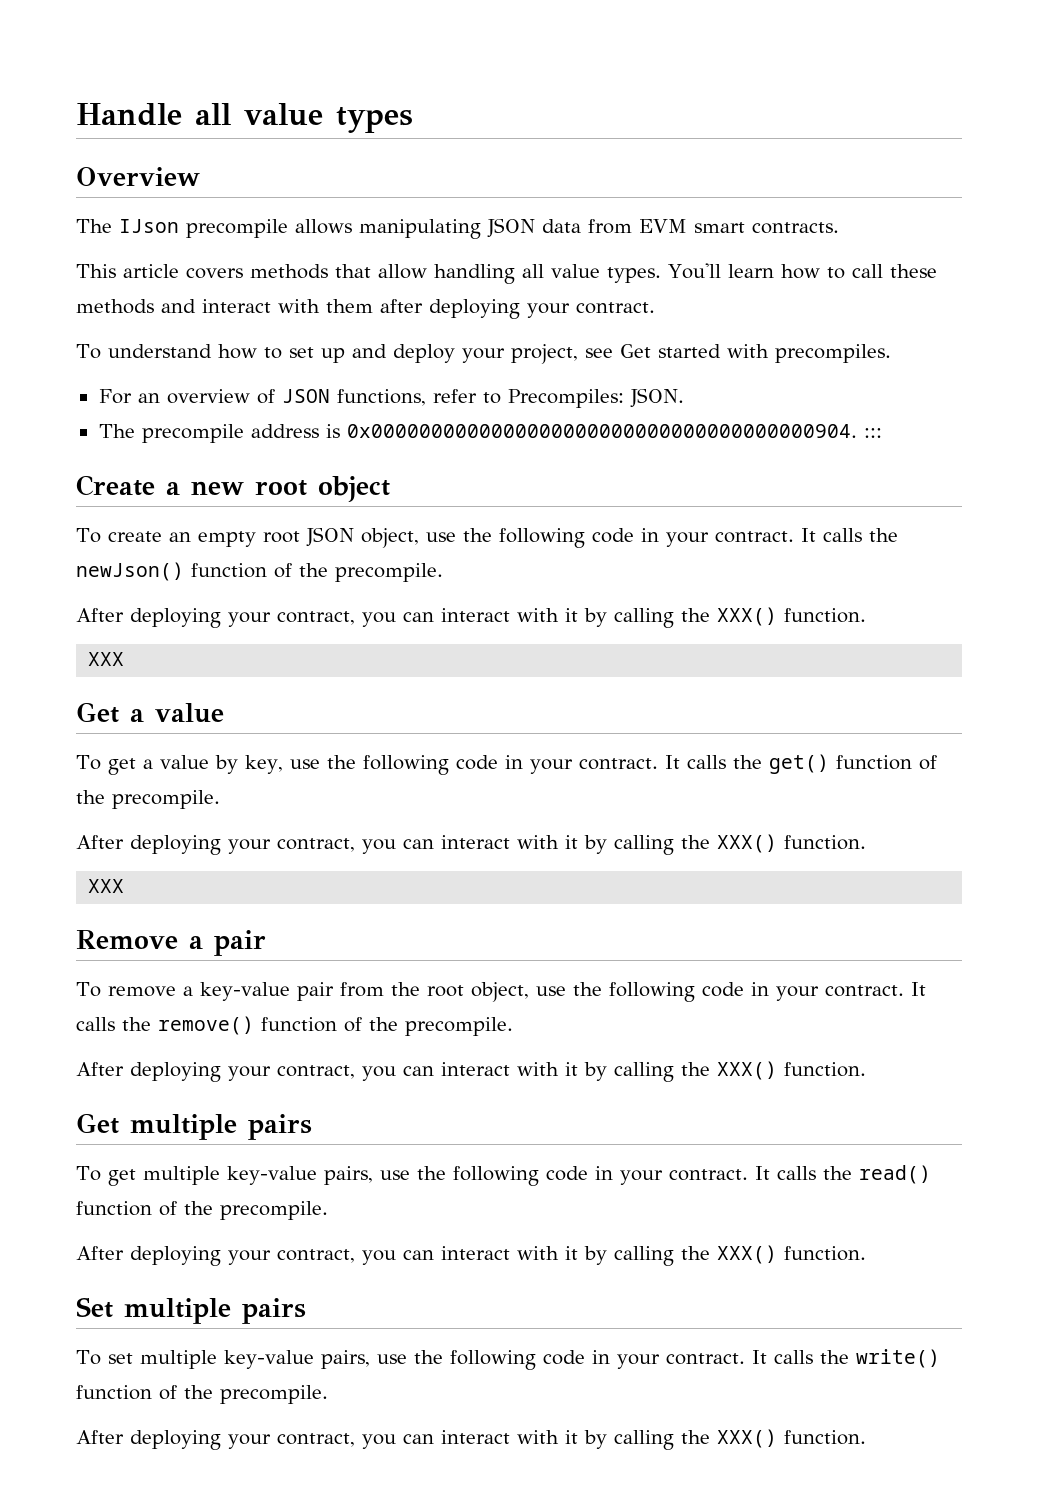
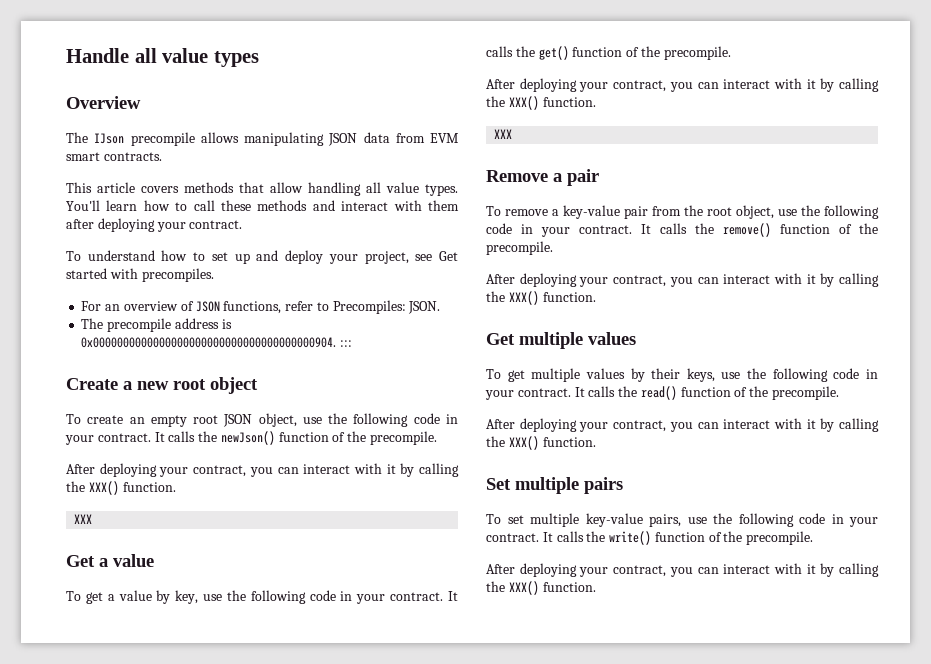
- Get multiple pairs
+ Get multiple values
- To get multiple key-value pairs, use the following code in your contract.
+ To get multiple values by their keys, use the following code in your contract.

